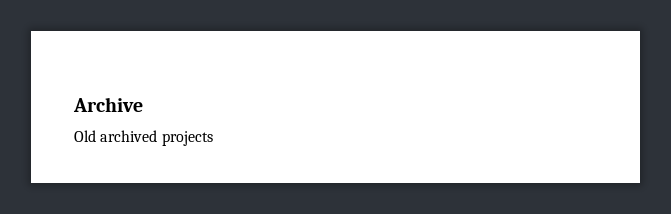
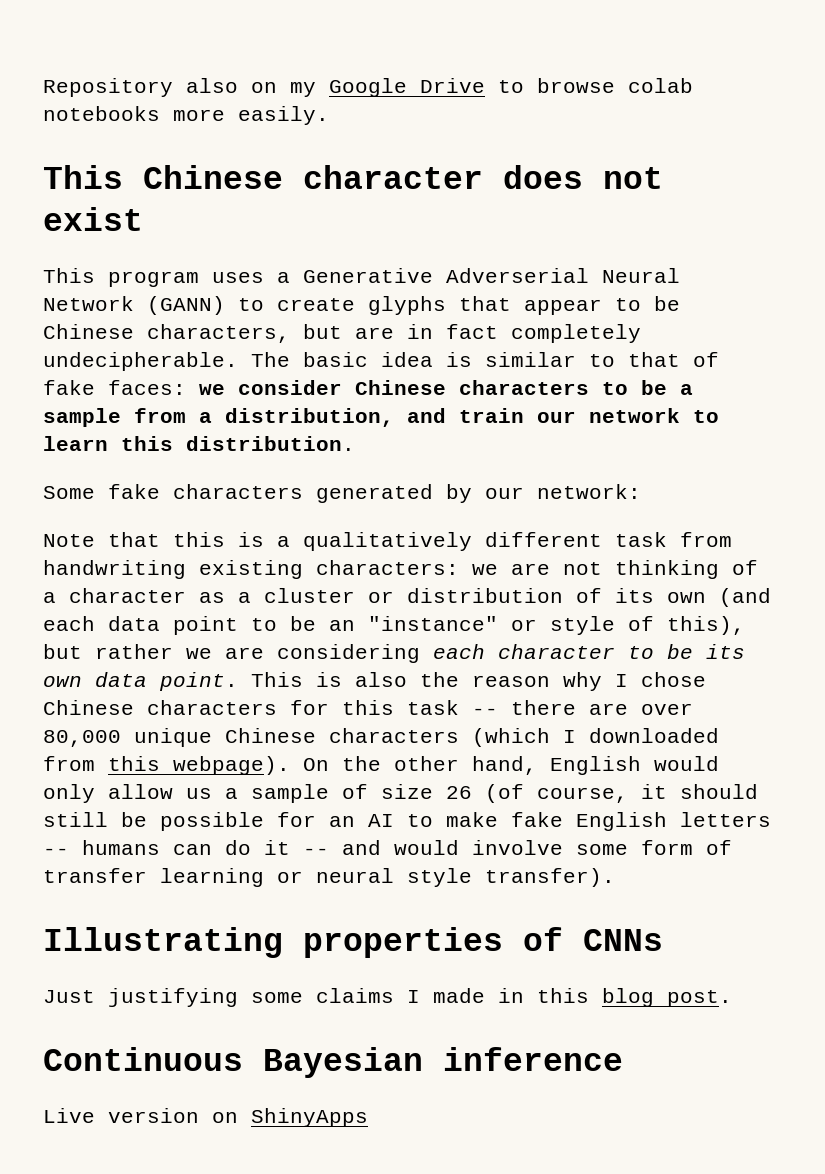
- Archive
- Old archived projects
+ Repository also on my Google Drive to browse colab notebooks more easily.
+ This Chinese character does not exist
+ This program uses a Generative Adverserial Neural Network (GANN) to create glyphs that appear to be Chinese characters, but are in fact completely undecipherable. The basic idea is similar to that of fake faces: we consider Chinese characters to be a sample from a distribution, and train our network to learn this distribution.
+ Some fake characters generated by our network:
+ Note that this is a qualitatively different task from handwriting existing characters: we are not thinking of a character as a cluster or distribution of its own (and each data point to be an "instance" or style of this), but rather we are considering each character to be its own data point. This is also the reason why I chose Chinese characters for this task -- there are over 80,000 unique Chinese characters (which I downloaded from this webpage). On the other hand, English would only allow us a sample of size 26 (of course, it should still be possible for an AI to make fake English letters -- humans can do it -- and would involve some form of transfer learning or neural style transfer).
+ Illustrating properties of CNNs
+ Just justifying some claims I made in this blog post.
+ Continuous Bayesian inference
+ Live version on ShinyApps

